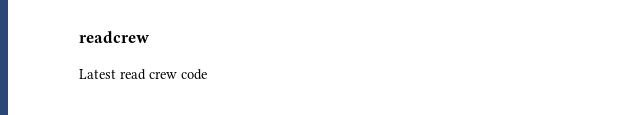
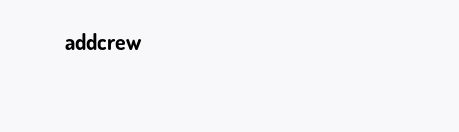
- readcrew
- Latest read crew code
+ addcrew

